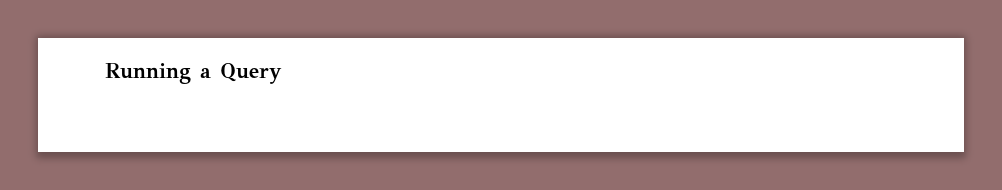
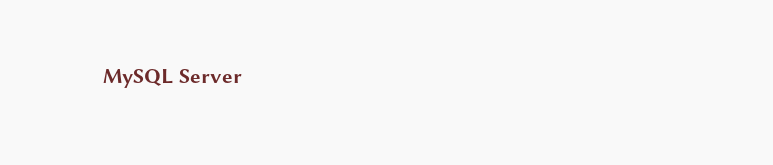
- Running a Query
+ MySQL Server

